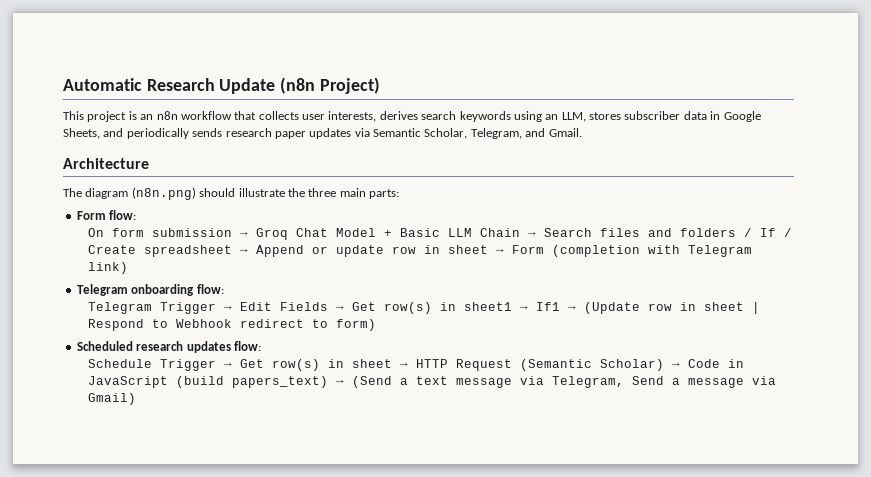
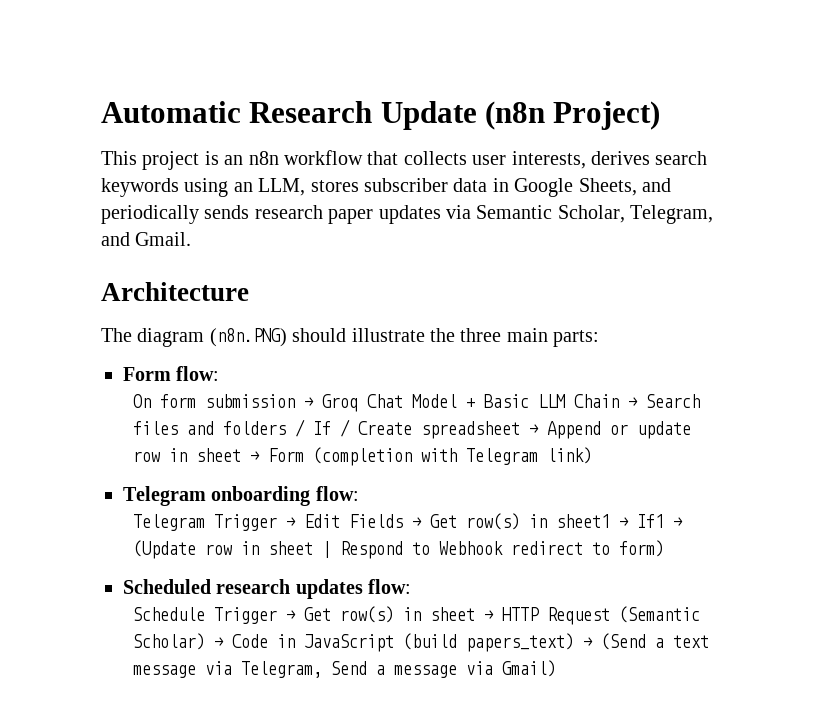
- The diagram (n8n.png) should illustrate the three main parts:
+ The diagram (n8n.PNG) should illustrate the three main parts:

